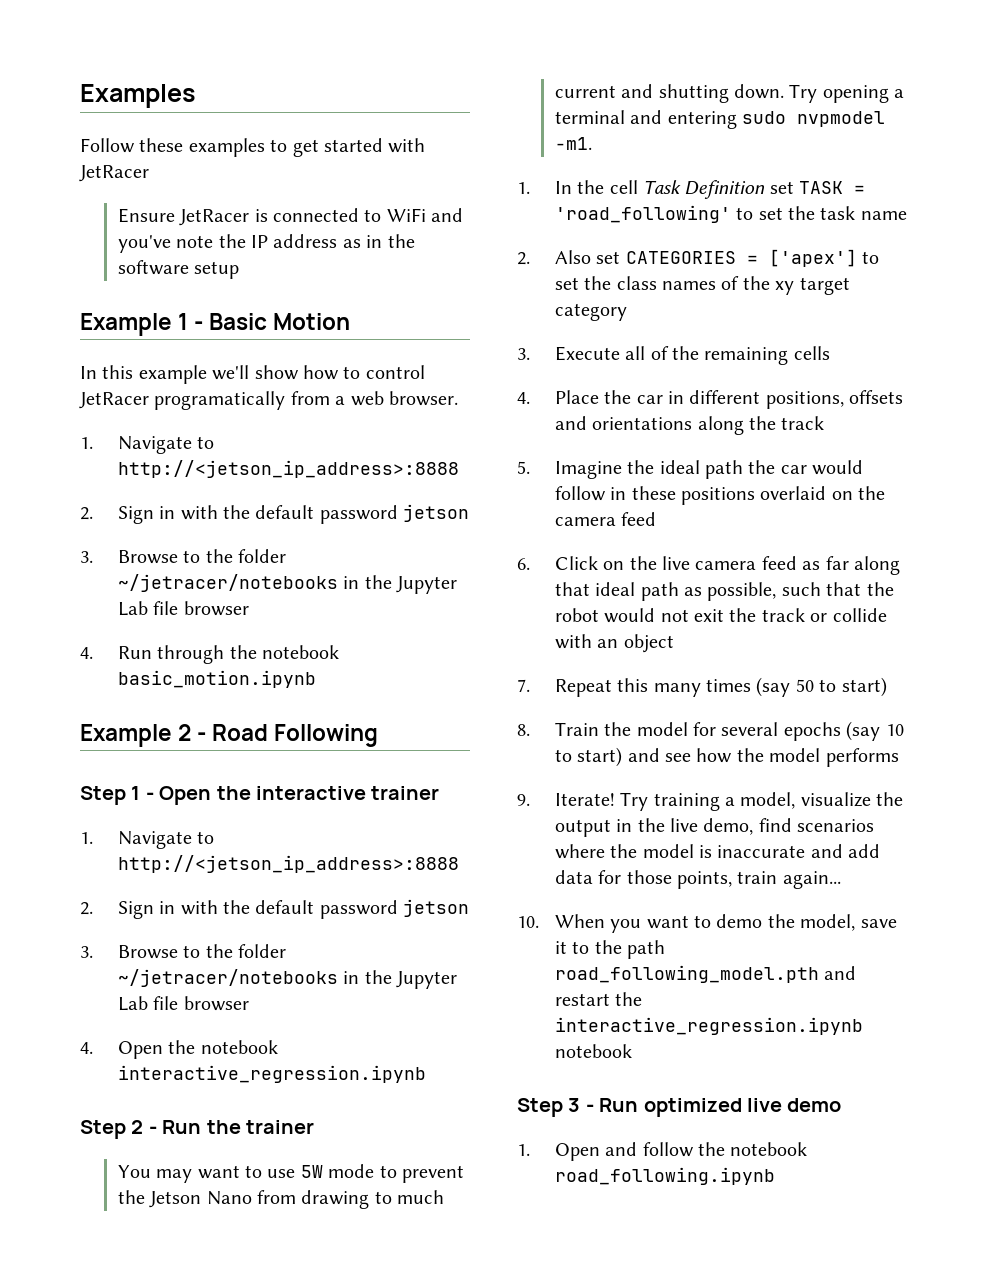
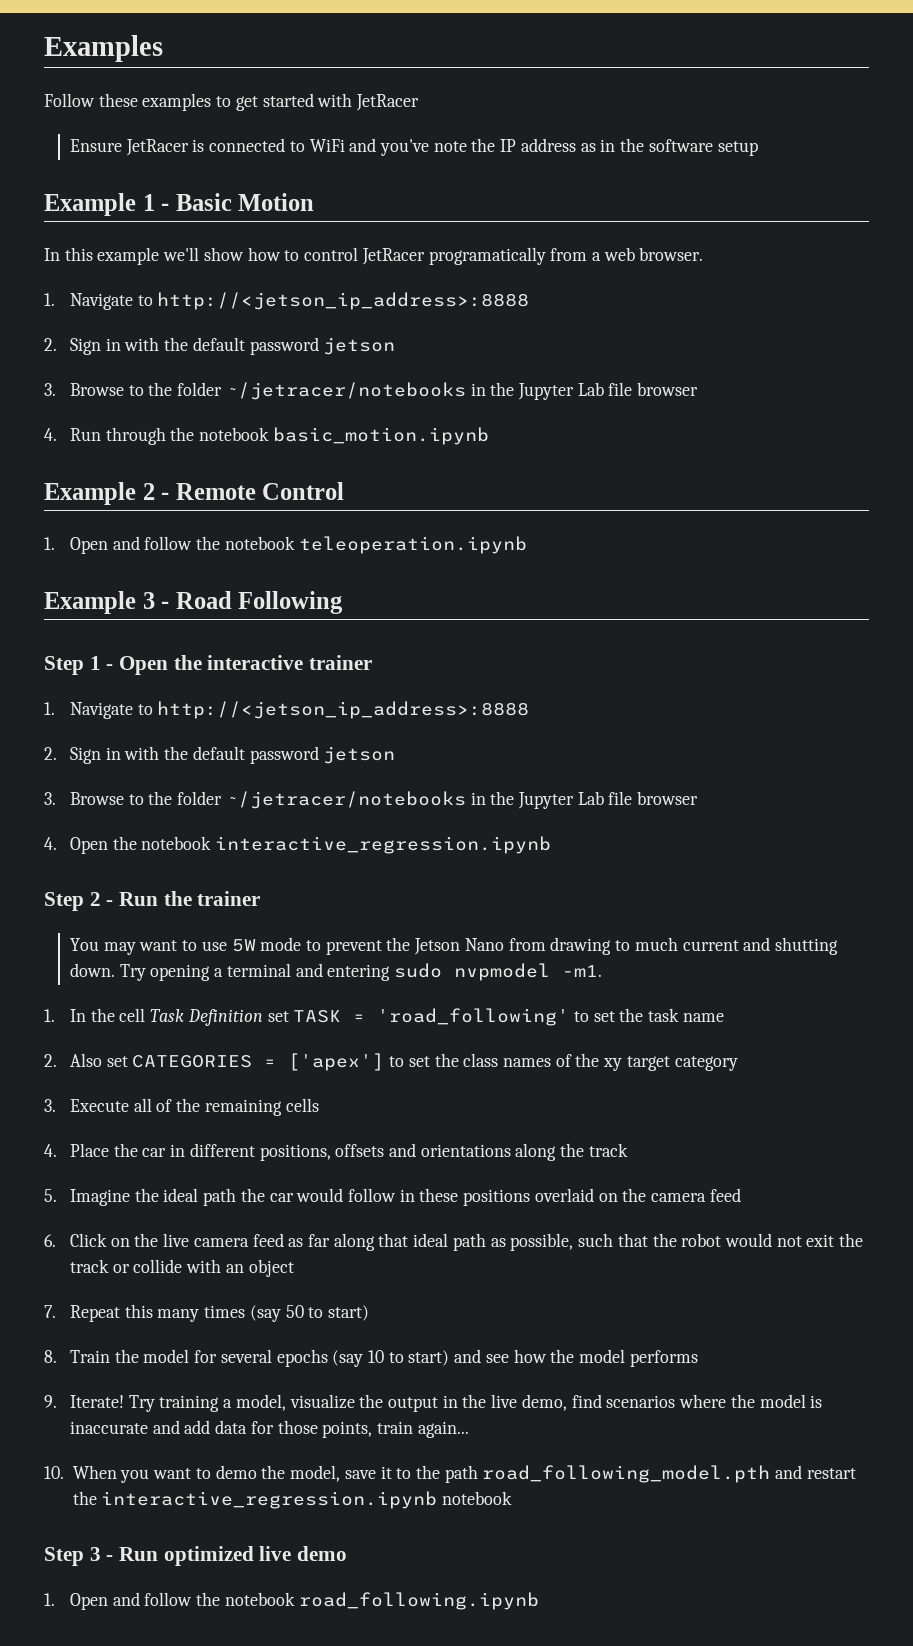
- Example 2 - Road Following
+ Example 2 - Remote Control
+ 1. Open and follow the notebook teleoperation.ipynb
+ Example 3 - Road Following

